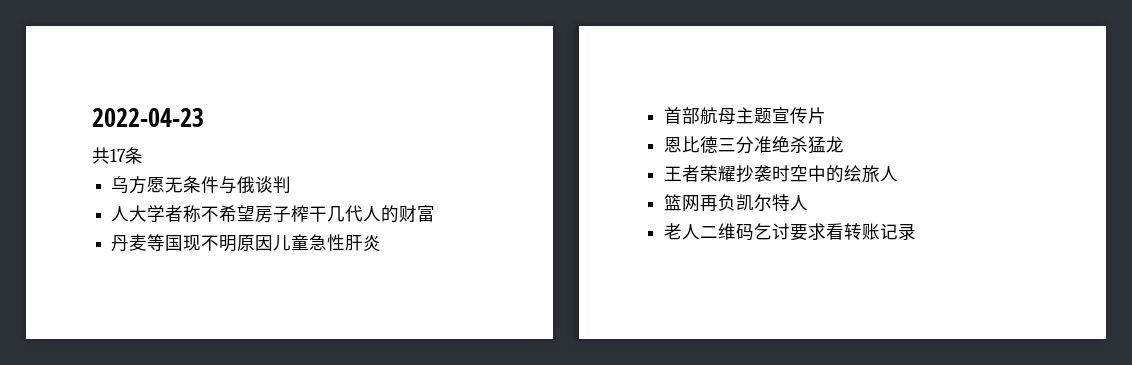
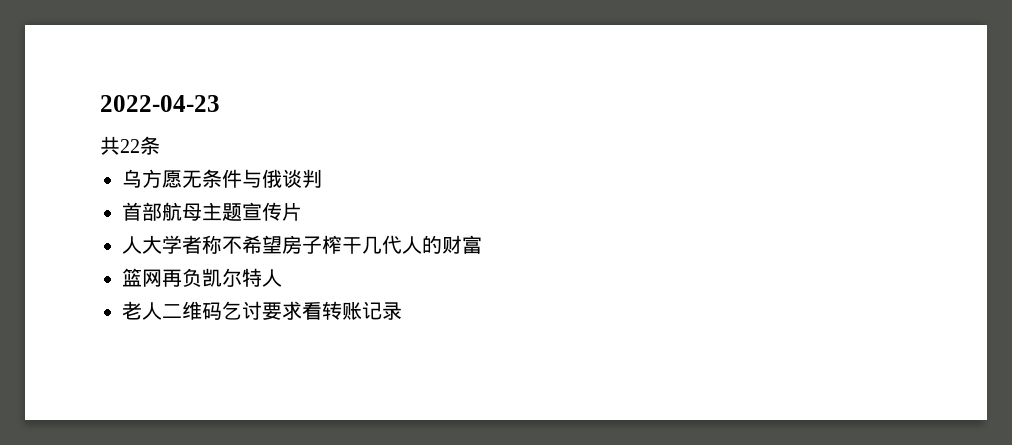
- 共17条
+ 共22条
+ 首部航母主题宣传片
- 丹麦等国现不明原因儿童急性肝炎
- 首部航母主题宣传片
- 恩比德三分准绝杀猛龙
- 王者荣耀抄袭时空中的绘旅人

